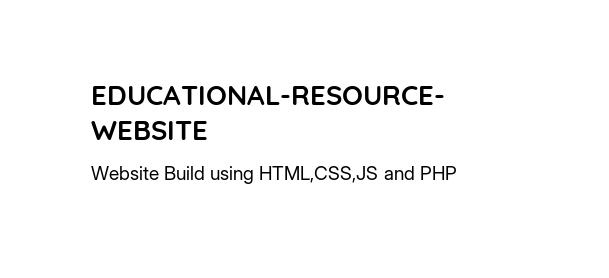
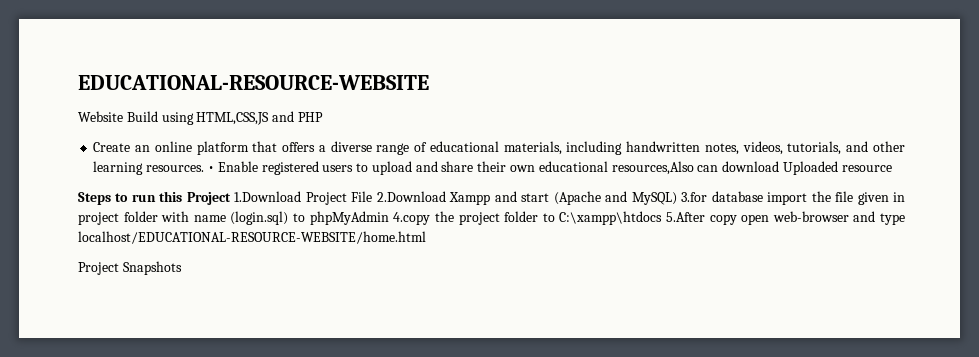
+ Create an online platform that offers a diverse range of educational materials, including handwritten notes, videos, tutorials, and other learning resources. • Enable registered users to upload and share their own educational resources,Also can download Uploaded resource
+ Steps to run this Project 1.Download Project File 2.Download Xampp and start (Apache and MySQL) 3.for database import the file given in project folder with name (login.sql) to phpMyAdmin 4.copy the project folder to C:\xampp\htdocs 5.After copy open web-browser and type localhost/EDUCATIONAL-RESOURCE-WEBSITE/home.html
+ Project Snapshots

